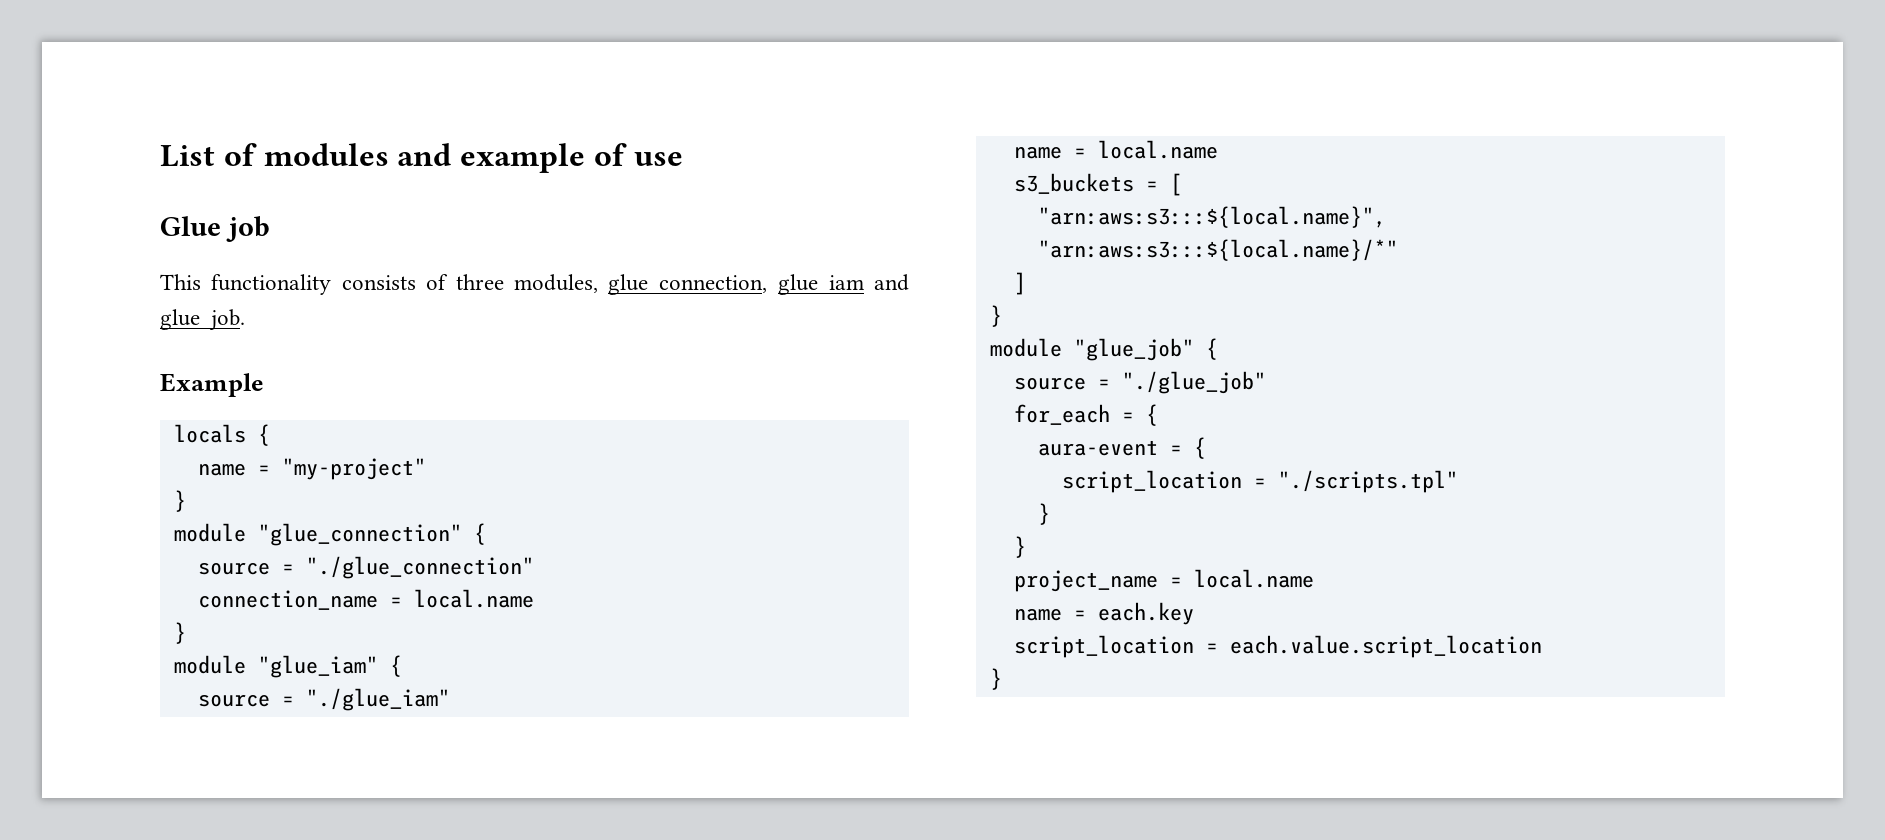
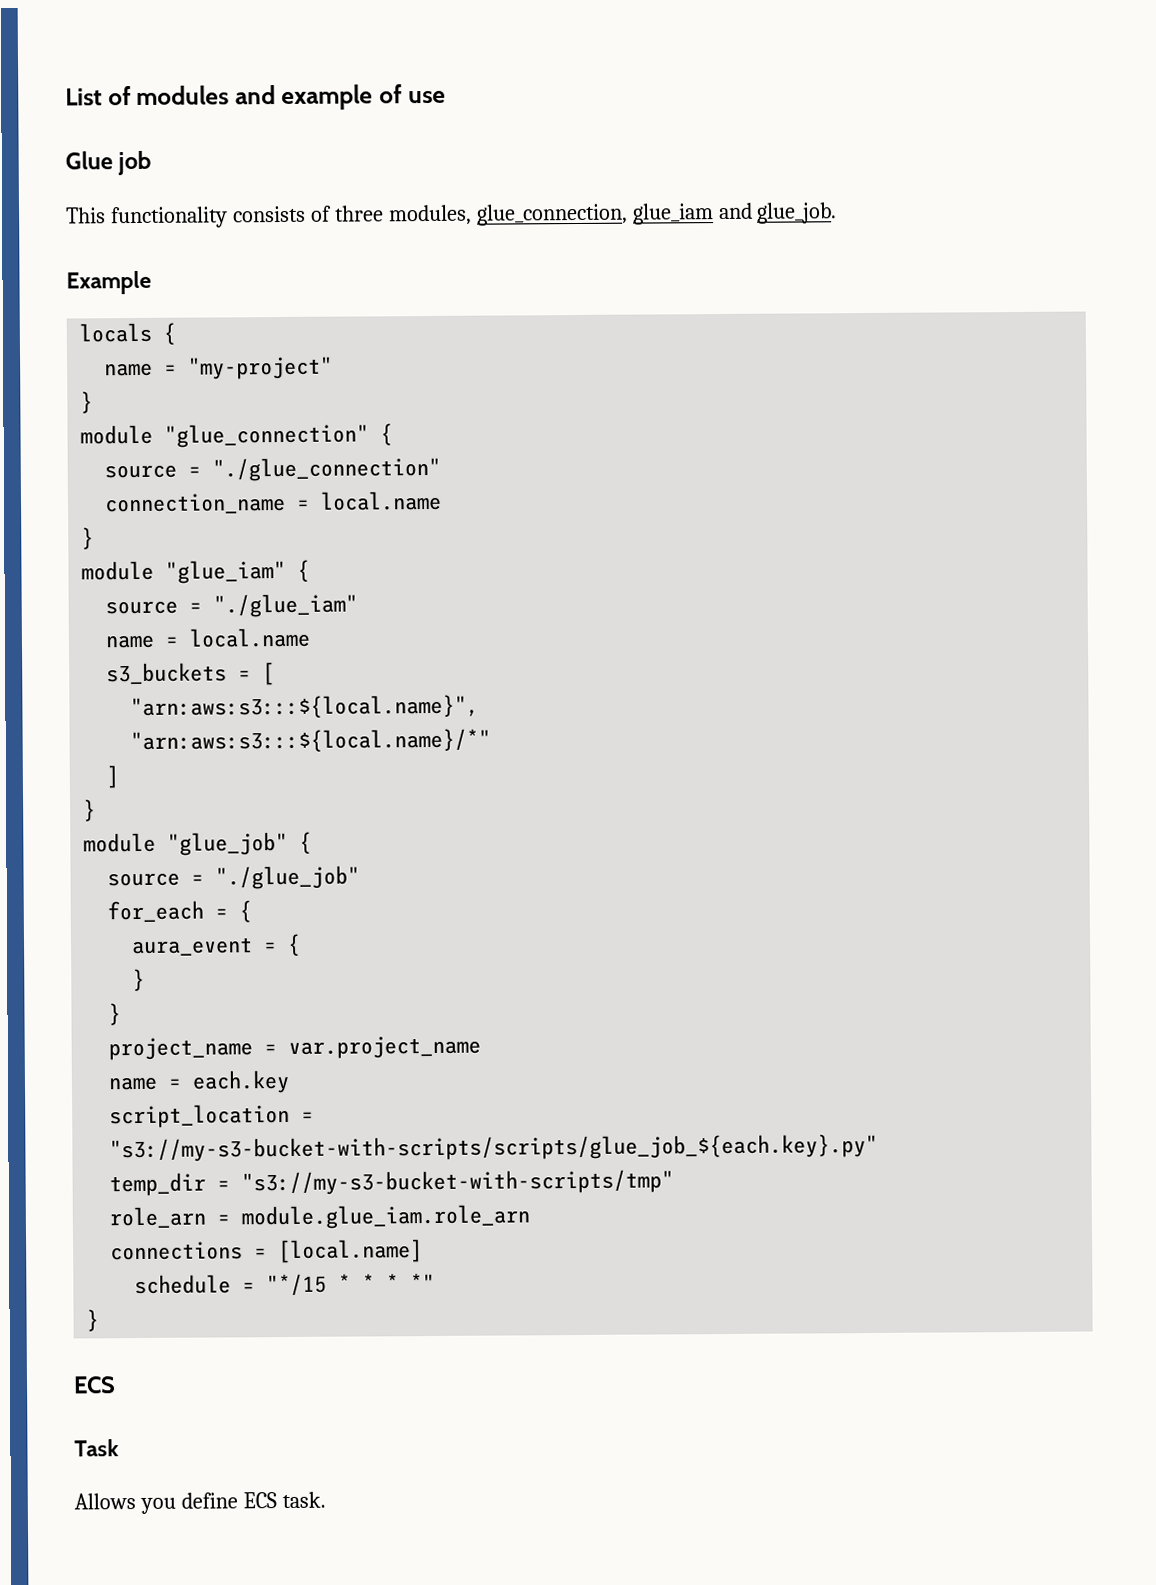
- aura-event = {
- script_location = "./scripts.tpl"
+ aura_event = {
- project_name = local.name
+ project_name = var.project_name
- script_location = each.value.script_location
+ script_location = "s3://my-s3-bucket-with-scripts/scripts/glue_job_${each.key}.py"
+ temp_dir = "s3://my-s3-bucket-with-scripts/tmp"
+ role_arn = module.glue_iam.role_arn
+ connections = [local.name]
+ schedule = "*/15 * * * *"
  }
+ ECS
+ Task
+ Allows you define ECS task.

